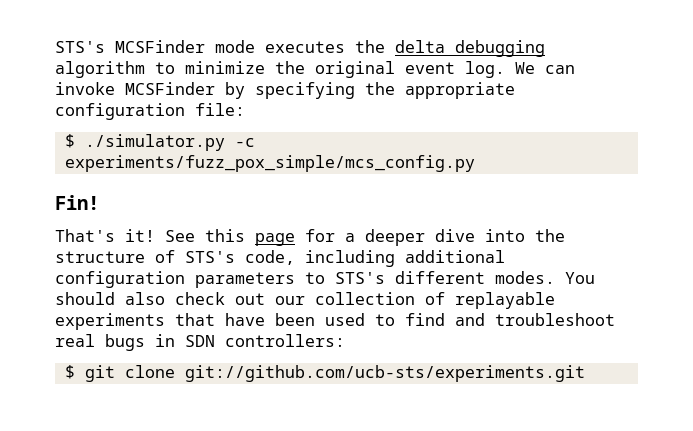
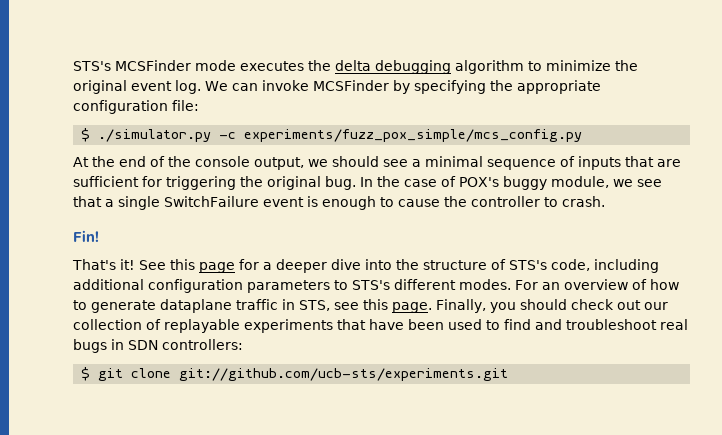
+ At the end of the console output, we should see a minimal sequence of inputs that are sufficient for triggering the original bug. In the case of POX's buggy module, we see that a single SwitchFailure event is enough to cause the controller to crash.
- You should also check out our collection of replayable experiments that have been used to find and troubleshoot real bugs in SDN controllers:
+ For an overview of how to generate dataplane traffic in STS, see this page. Finally, you should check out our collection of replayable experiments that have been used to find and troubleshoot real bugs in SDN controllers:

